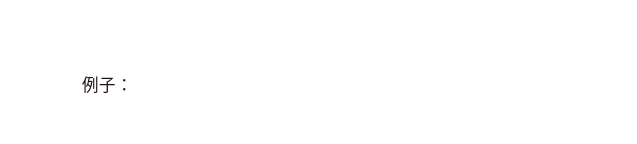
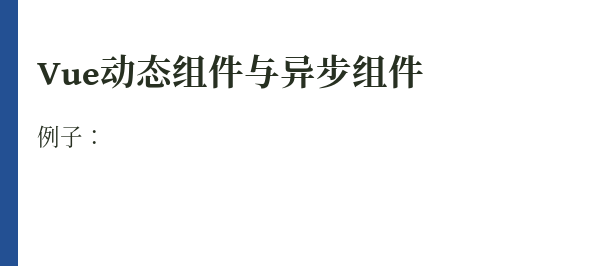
+ Vue动态组件与异步组件

